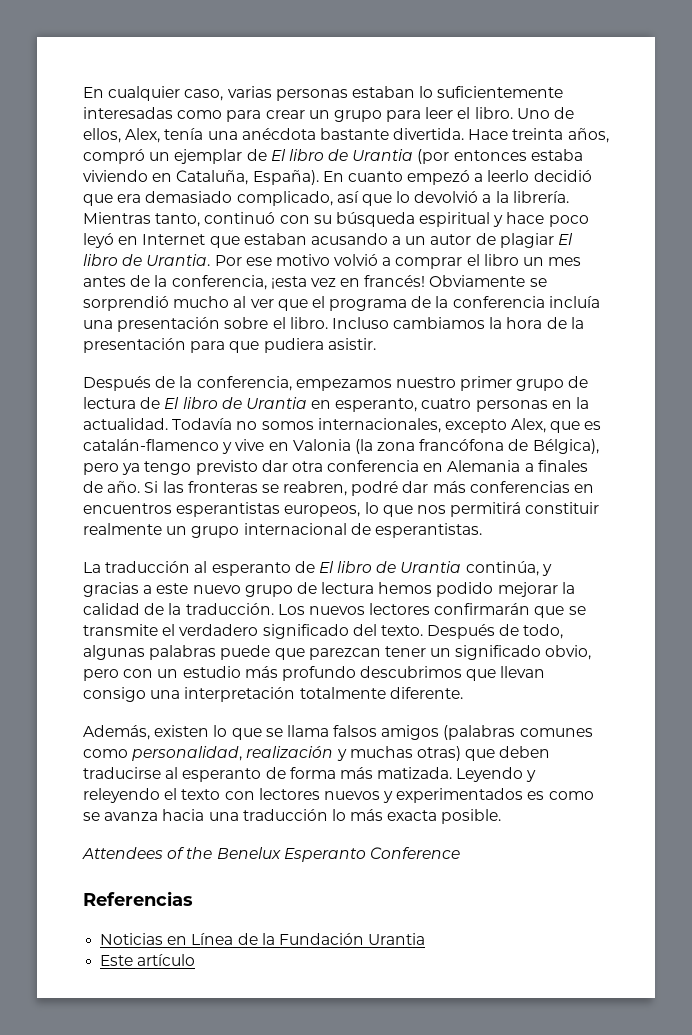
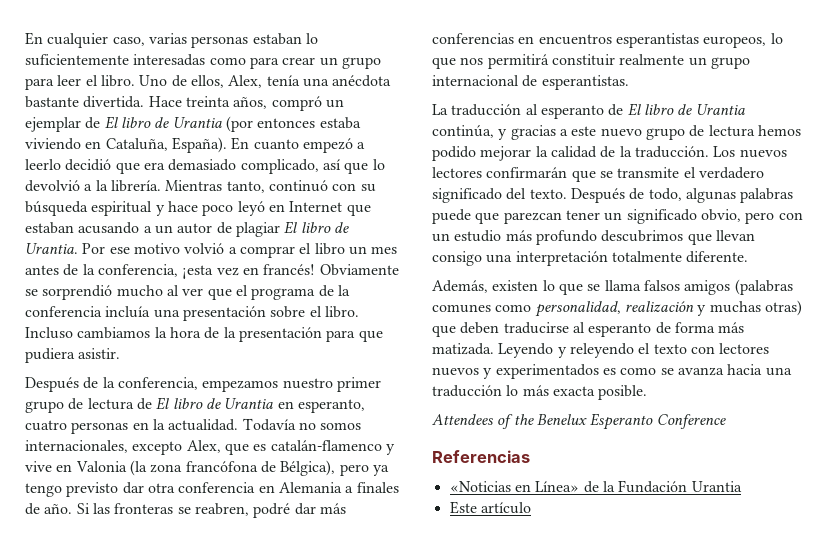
- Noticias en Línea de la Fundación Urantia
+ «Noticias en Línea» de la Fundación Urantia

